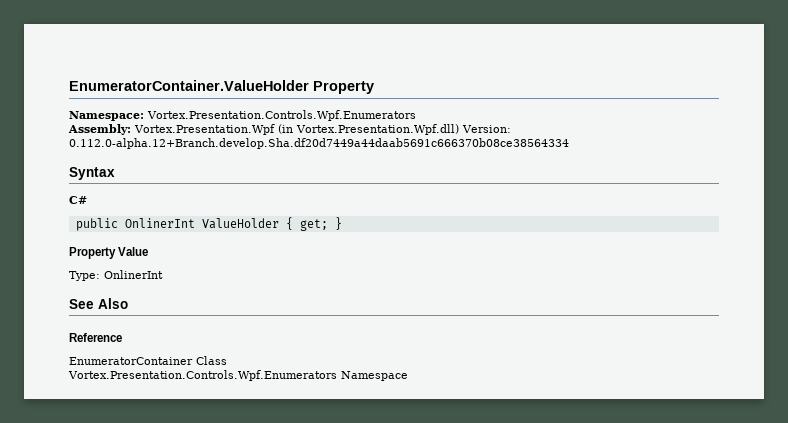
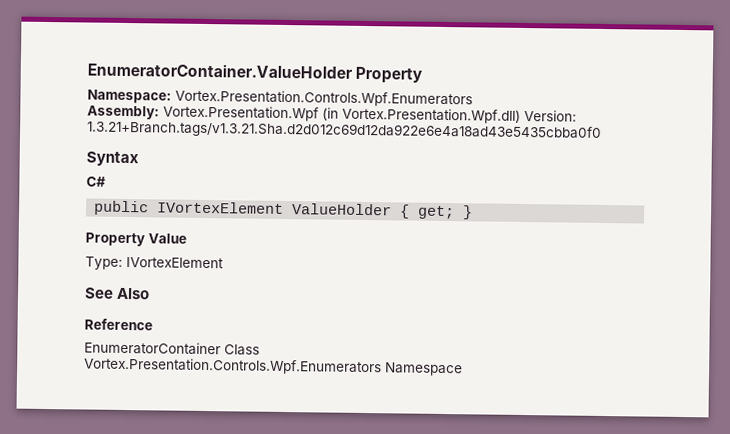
- Assembly: Vortex.Presentation.Wpf (in Vortex.Presentation.Wpf.dll) Version: 0.112.0-alpha.12+Branch.develop.Sha.df20d7449a44daab5691c666370b08ce38564334
+ Assembly: Vortex.Presentation.Wpf (in Vortex.Presentation.Wpf.dll) Version: 1.3.21+Branch.tags/v1.3.21.Sha.d2d012c69d12da922e6e4a18ad43e5435cbba0f0
- public OnlinerInt ValueHolder { get; }
+ public IVortexElement ValueHolder { get; }
- Type: OnlinerInt
+ Type: IVortexElement

